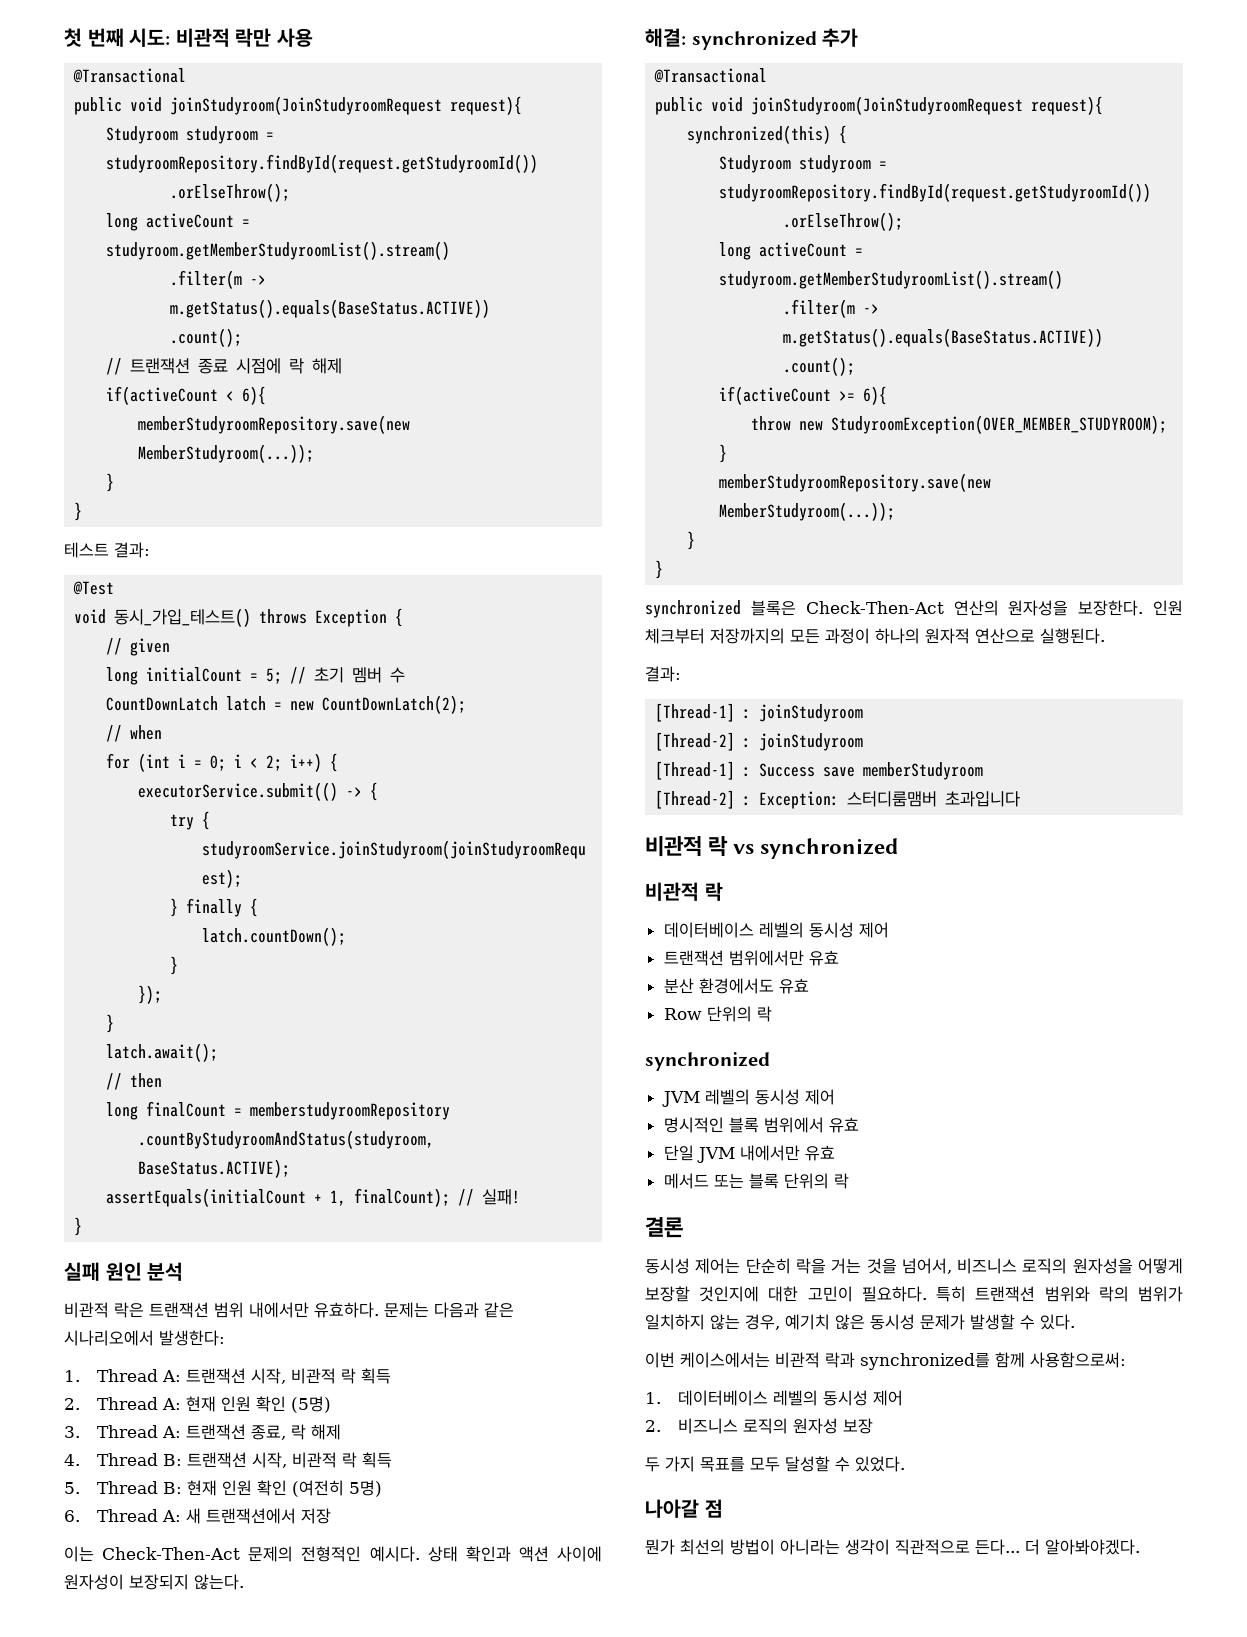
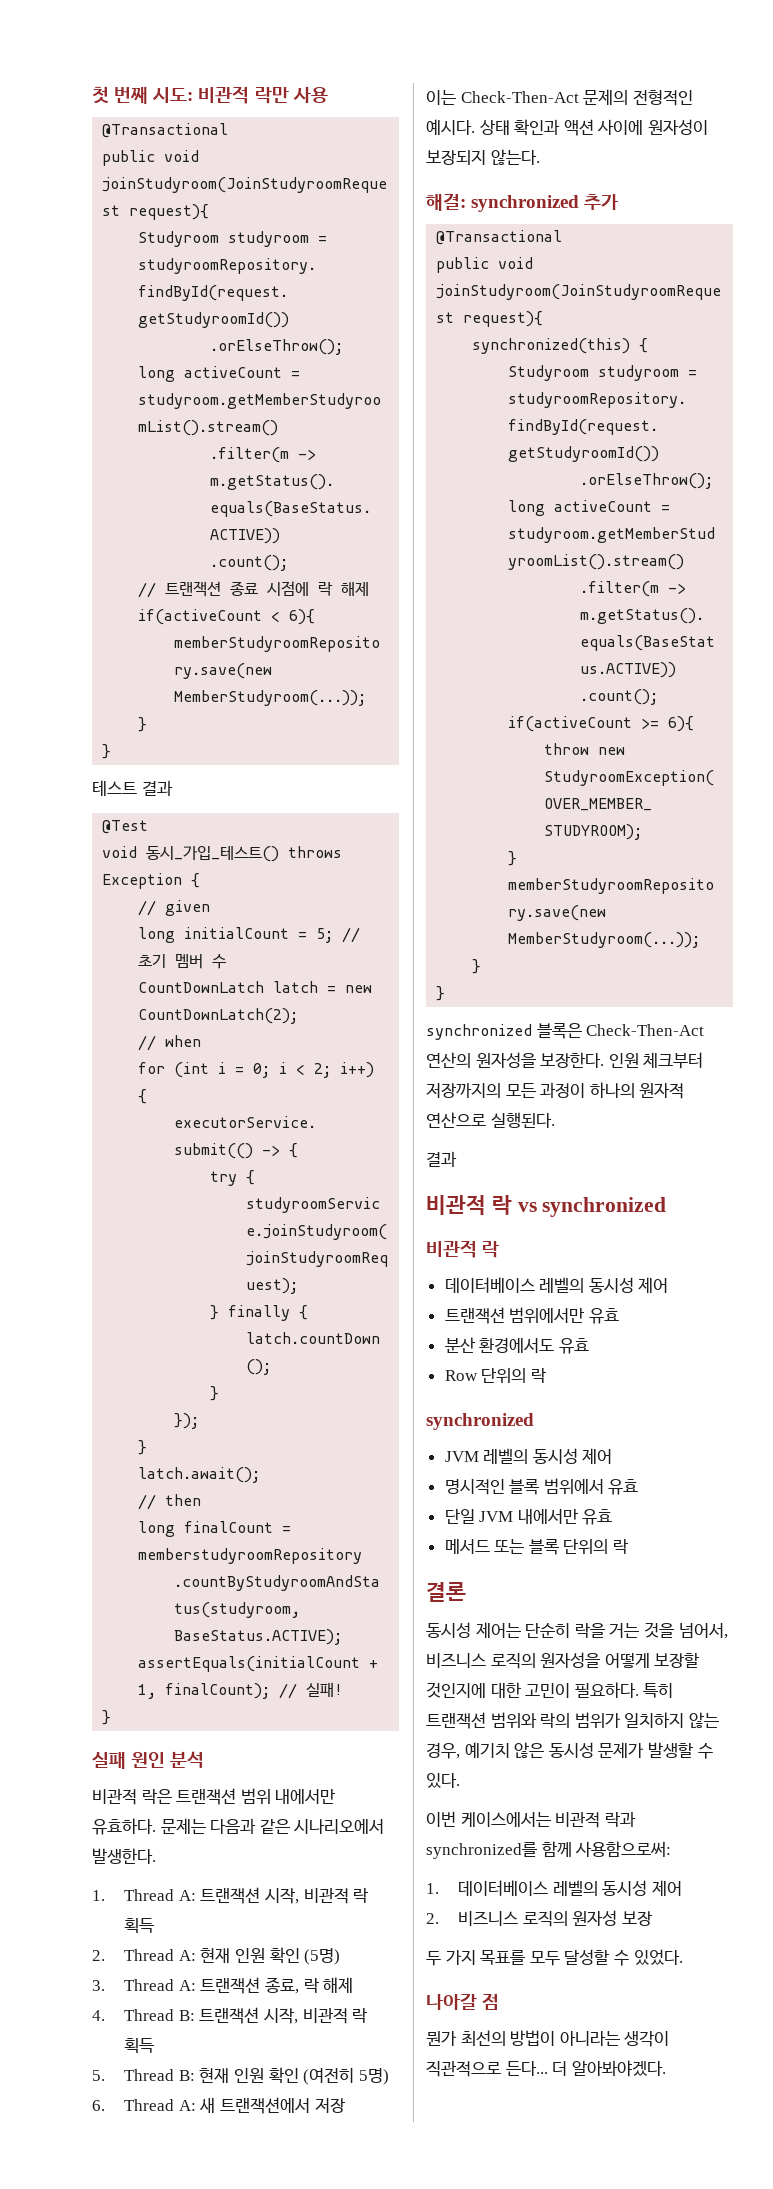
- 테스트 결과:
+ 테스트 결과
- 문제는 다음과 같은 시나리오에서 발생한다:
+ 문제는 다음과 같은 시나리오에서 발생한다.
  인원 체크부터 저장까지의 모든 과정이 하나의 원자적 연산으로 실행된다.
- 결과:
- [Thread-1] : joinStudyroom
- [Thread-2] : joinStudyroom
- [Thread-1] : Success save memberStudyroom
- [Thread-2] : Exception: 스터디룸맴버 초과입니다
+ 결과

